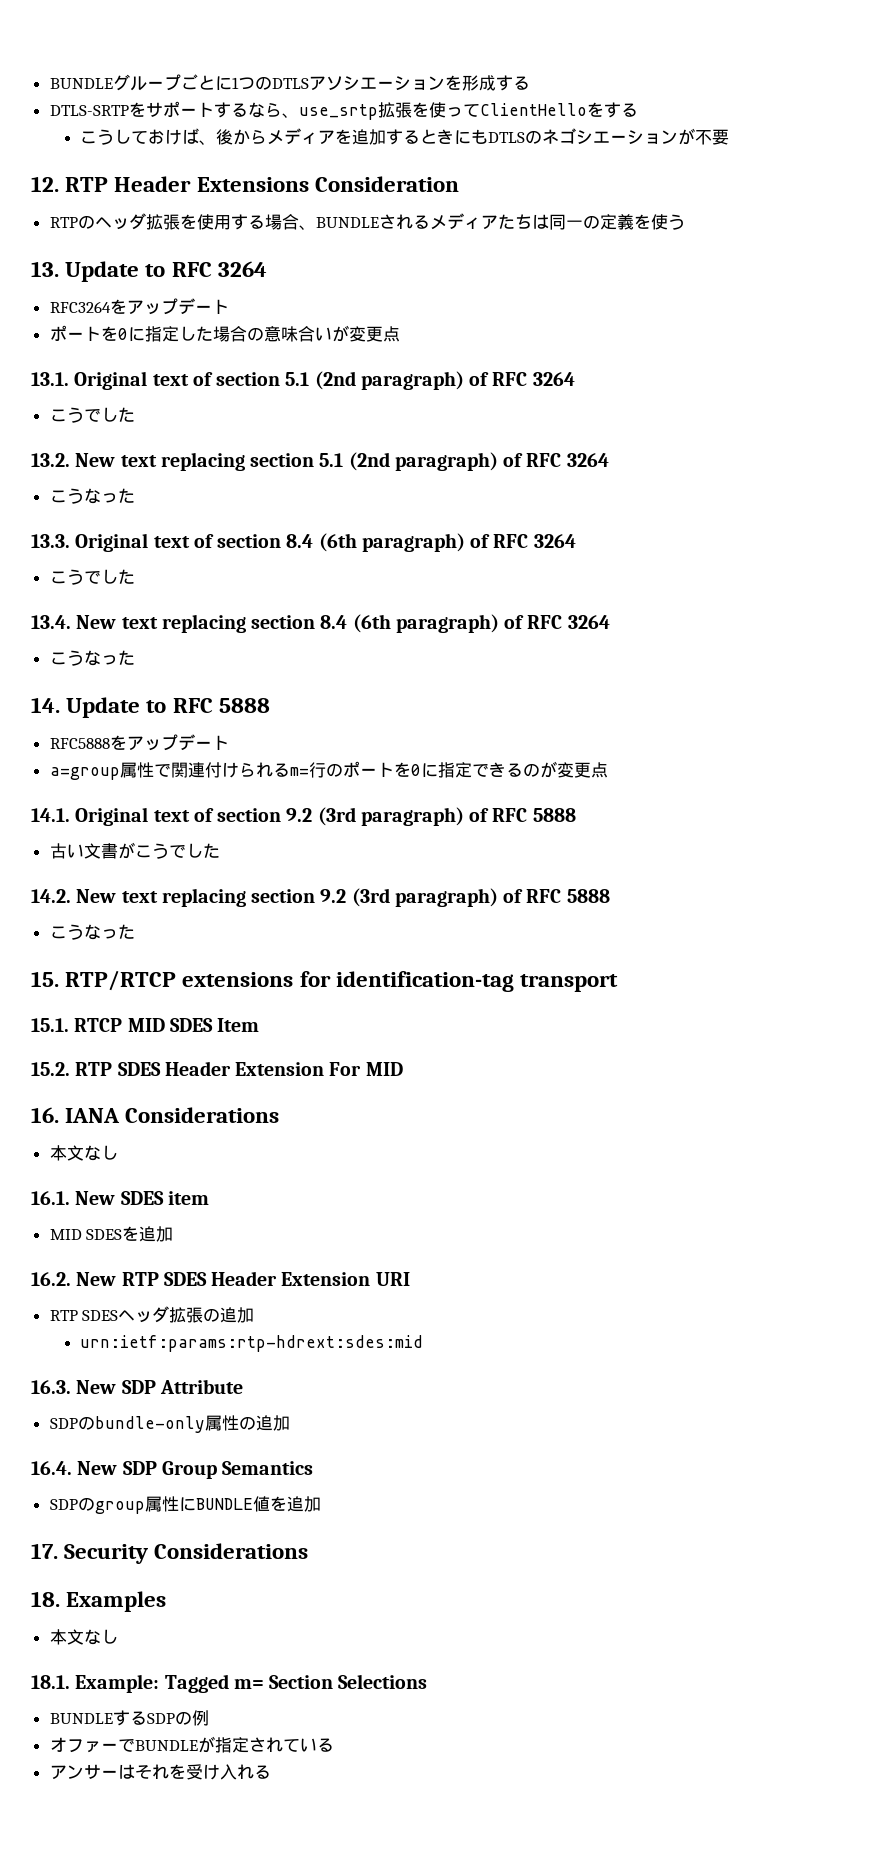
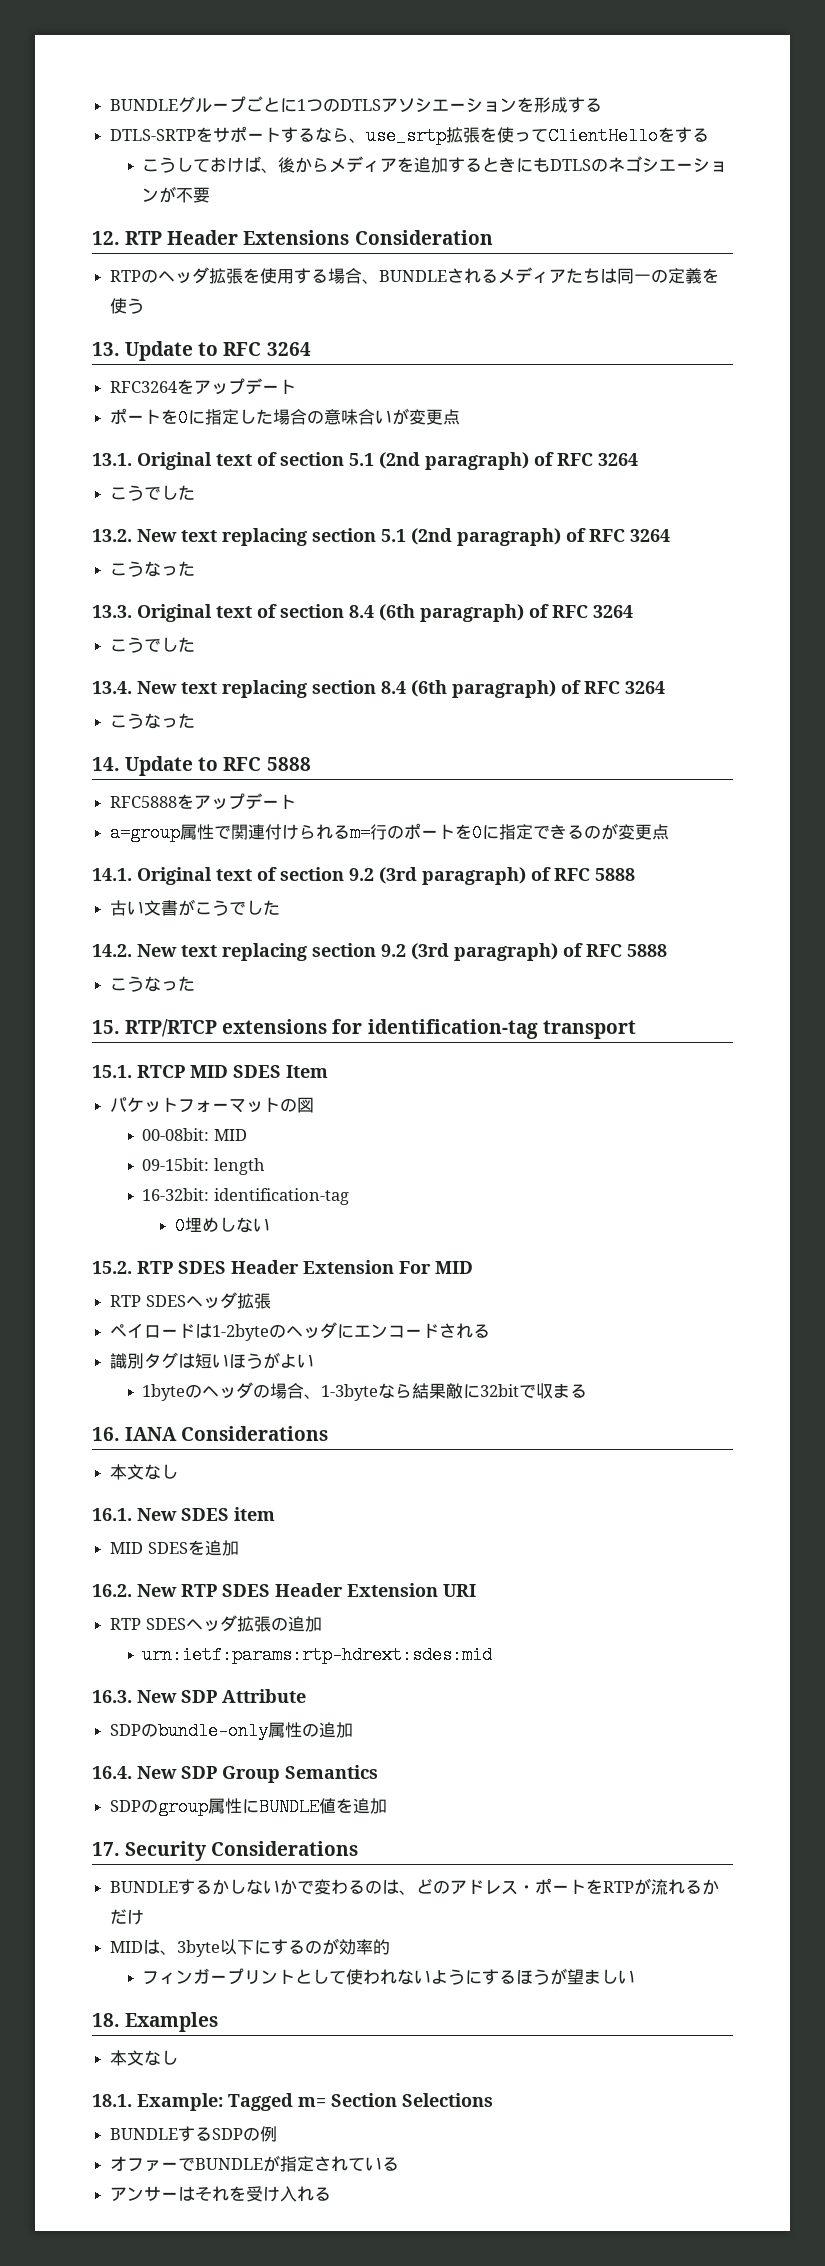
+ パケットフォーマットの図
+ 00-08bit: MID
+ 09-15bit: length
+ 16-32bit: identification-tag
+ 0埋めしない
  15.2. RTP SDES Header Extension For MID
+ RTP SDESヘッダ拡張
+ ペイロードは1-2byteのヘッダにエンコードされる
+ 識別タグは短いほうがよい
+ 1byteのヘッダの場合、1-3byteなら結果敵に32bitで収まる
+ BUNDLEするかしないかで変わるのは、どのアドレス・ポートをRTPが流れるかだけ
+ MIDは、3byte以下にするのが効率的
+ フィンガープリントとして使われないようにするほうが望ましい

